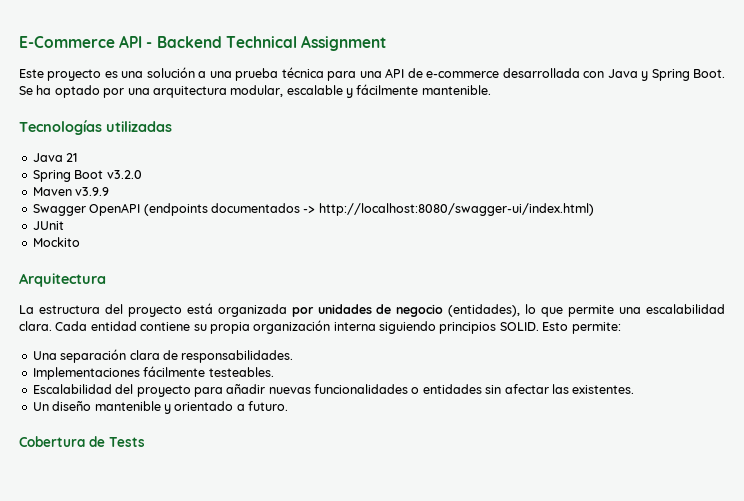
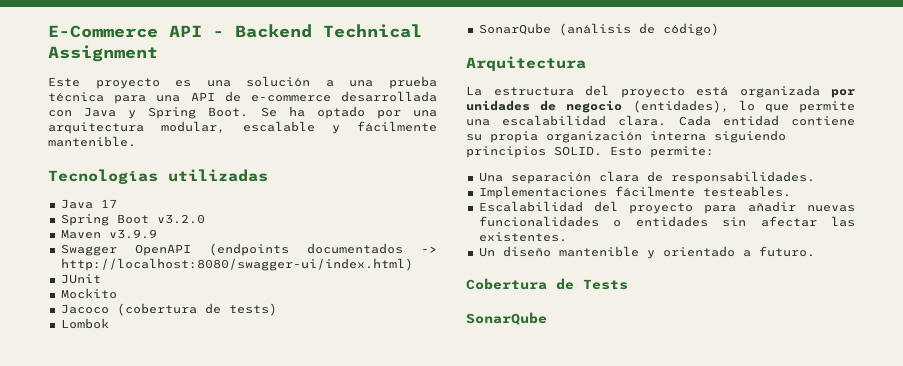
- Java 21
+ Java 17
+ Jacoco (cobertura de tests)
+ Lombok
+ SonarQube (análisis de código)
  Cobertura de Tests
+ SonarQube

